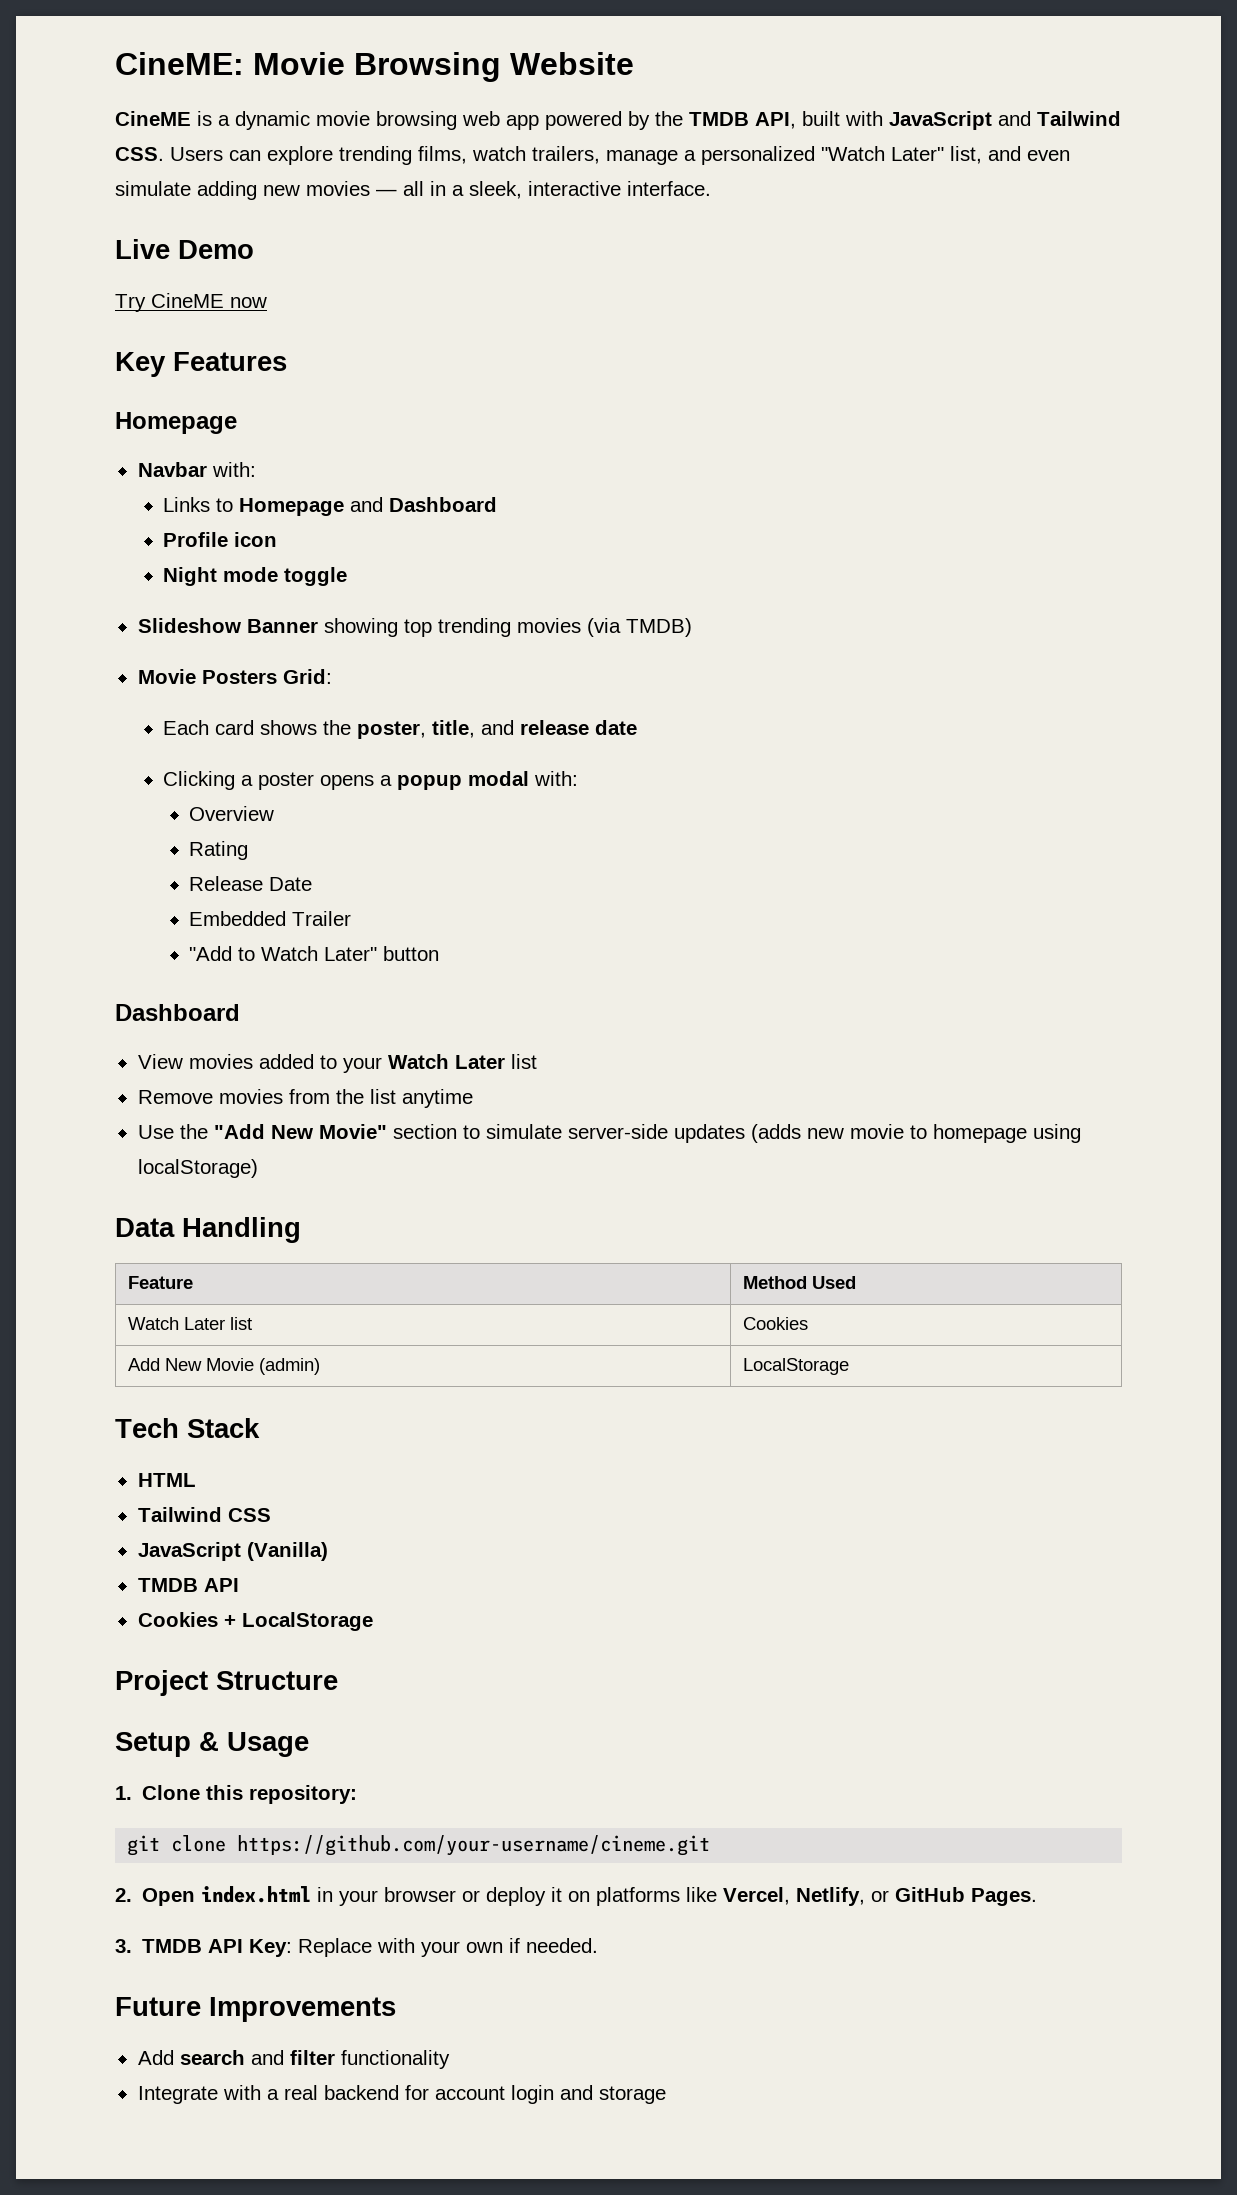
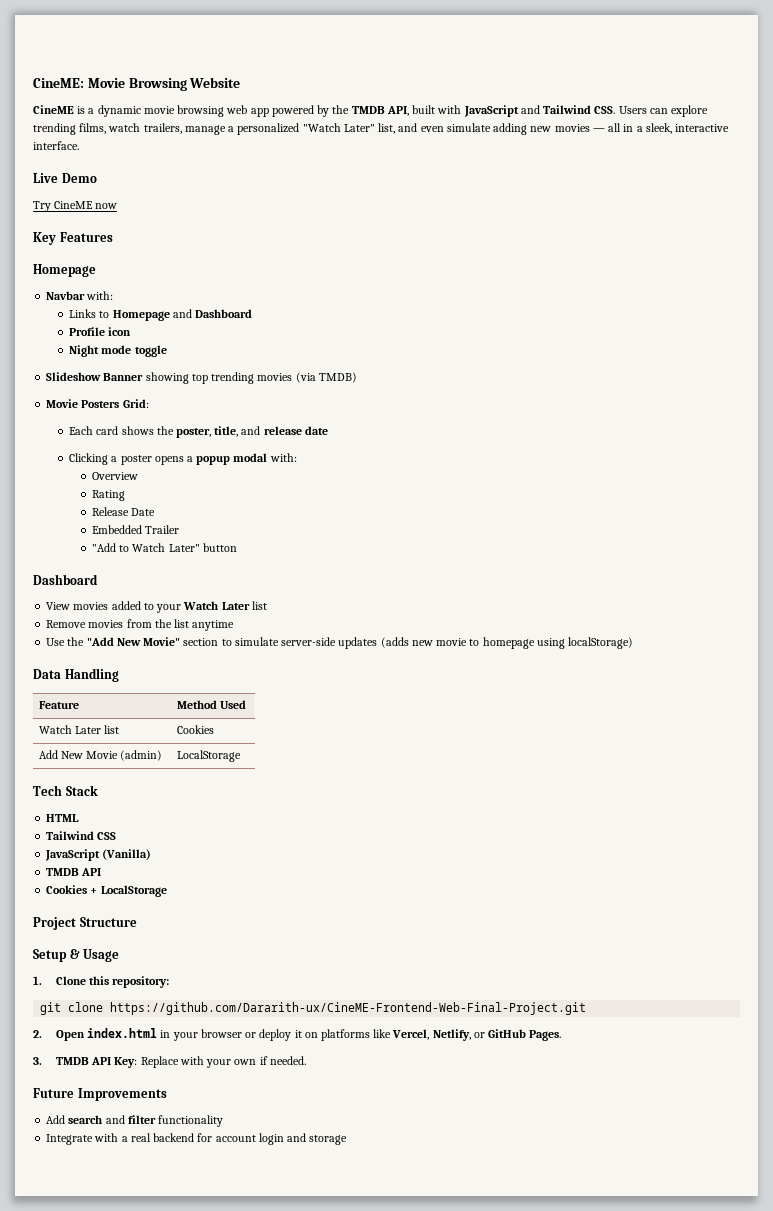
- git clone https://github.com/your-username/cineme.git
+ git clone https://github.com/Dararith-ux/CineME-Frontend-Web-Final-Project.git

